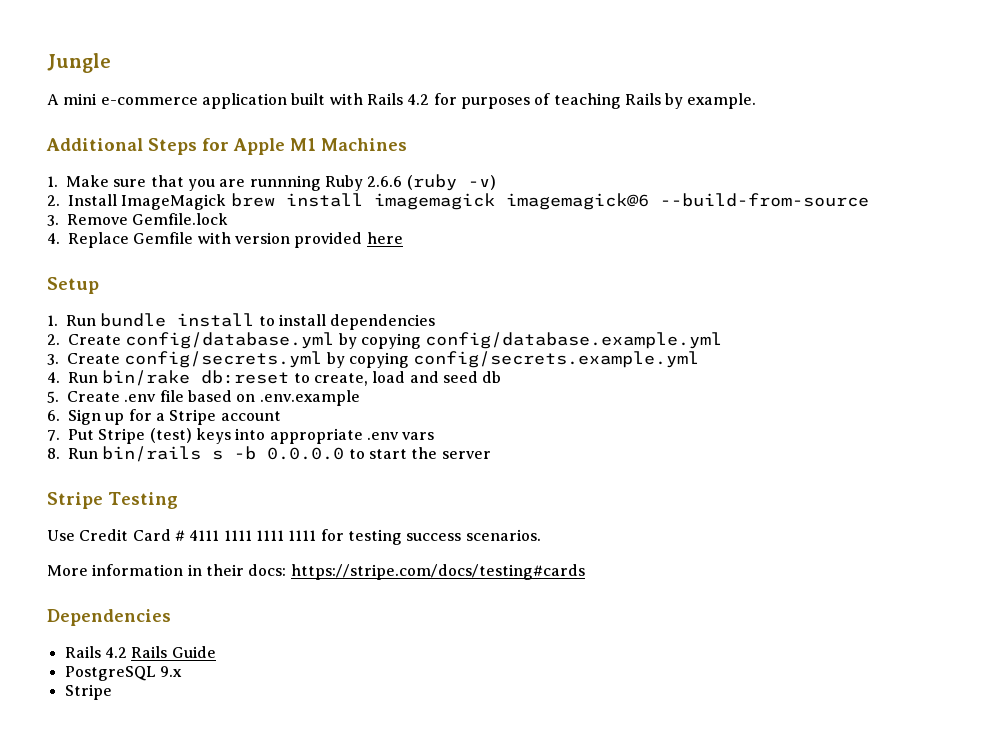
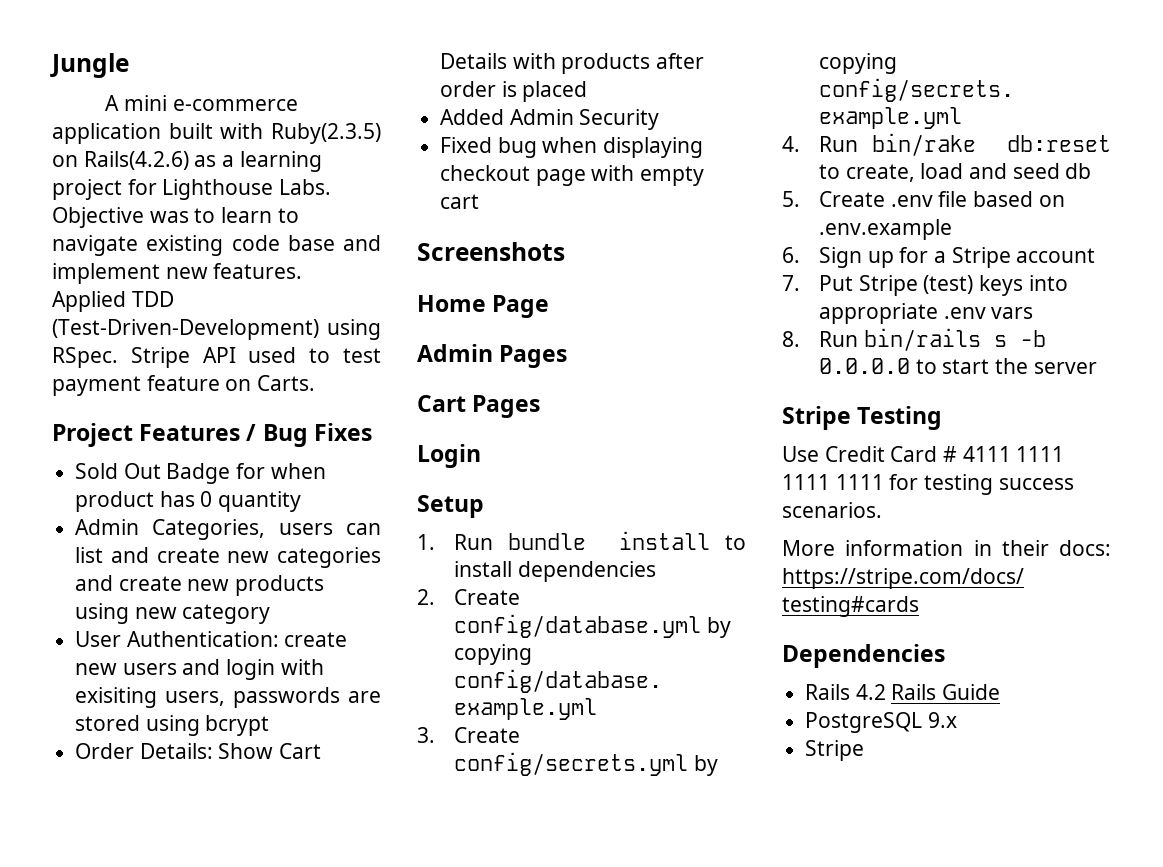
- A mini e-commerce application built with Rails 4.2 for purposes of teaching Rails by example.
- Additional Steps for Apple M1 Machines
- 1. Make sure that you are runnning Ruby 2.6.6 (ruby -v)
- 2. Install ImageMagick brew install imagemagick imagemagick@6 --build-from-source
- 3. Remove Gemfile.lock
- 4. Replace Gemfile with version provided here
+ A mini e-commerce application built with Ruby(2.3.5) on Rails(4.2.6) as a learning project for Lighthouse Labs. Objective was to learn to navigate existing code base and implement new features. Applied TDD (Test-Driven-Development) using RSpec. Stripe API used to test payment feature on Carts.
+ Project Features / Bug Fixes
+ Sold Out Badge for when product has 0 quantity
+ Admin Categories, users can list and create new categories and create new products using new category
+ User Authentication: create new users and login with exisiting users, passwords are stored using bcrypt
+ Order Details: Show Cart Details with products after order is placed
+ Added Admin Security
+ Fixed bug when displaying checkout page with empty cart
+ Screenshots
+ Home Page
+ Admin Pages
+ Cart Pages
+ Login

